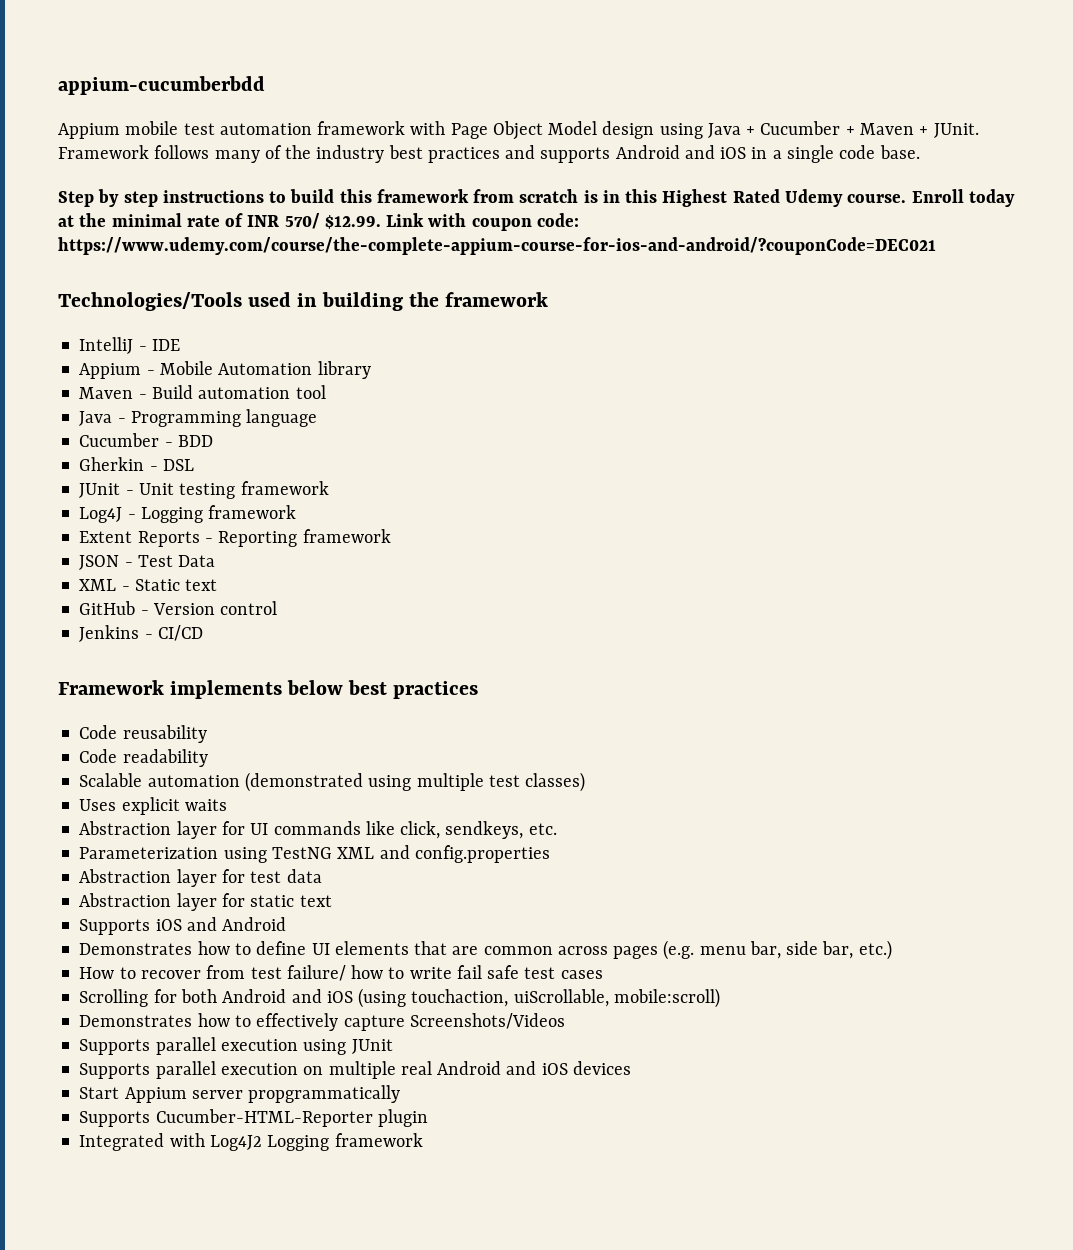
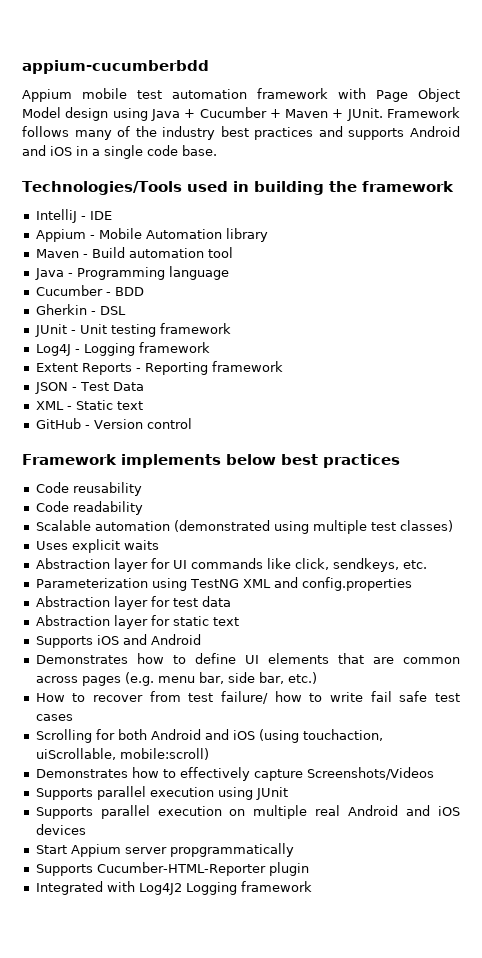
- Step by step instructions to build this framework from scratch is in this Highest Rated Udemy course. Enroll today at the minimal rate of INR 570/ $12.99. Link with coupon code: https://www.udemy.com/course/the-complete-appium-course-for-ios-and-android/?couponCode=DEC021
- Jenkins - CI/CD

